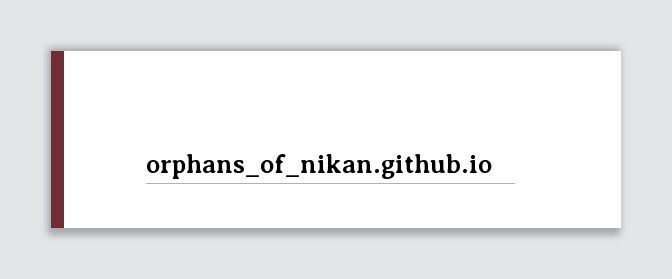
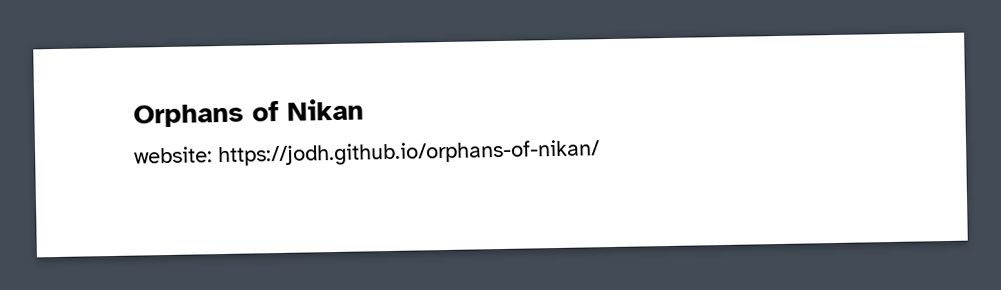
- orphans_of_nikan.github.io
+ Orphans of Nikan
+ website: https://jodh.github.io/orphans-of-nikan/

